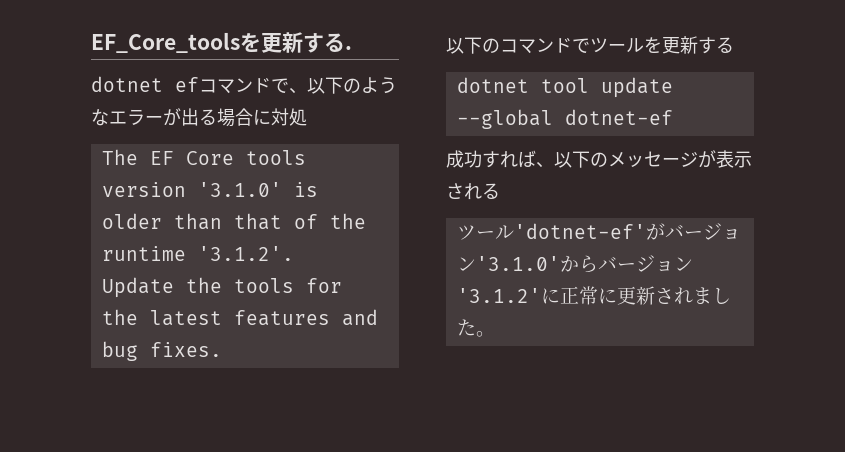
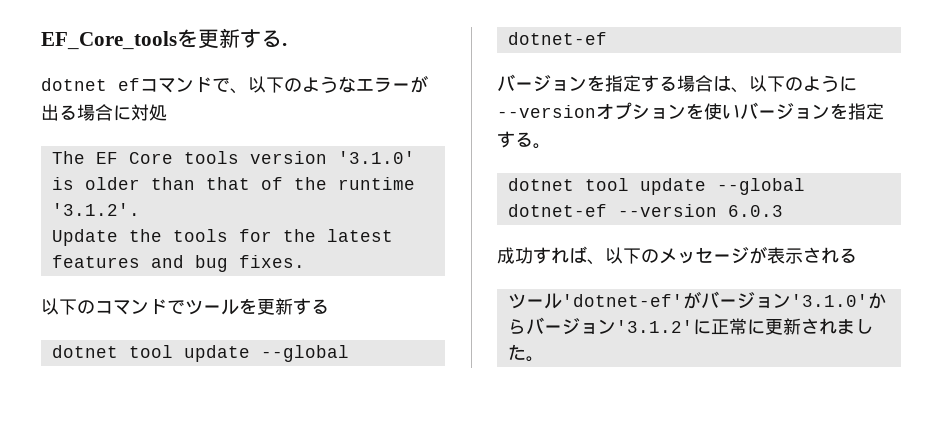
+ バージョンを指定する場合は、以下のように--versionオプションを使いバージョンを指定する。
+ dotnet tool update --global dotnet-ef --version 6.0.3

